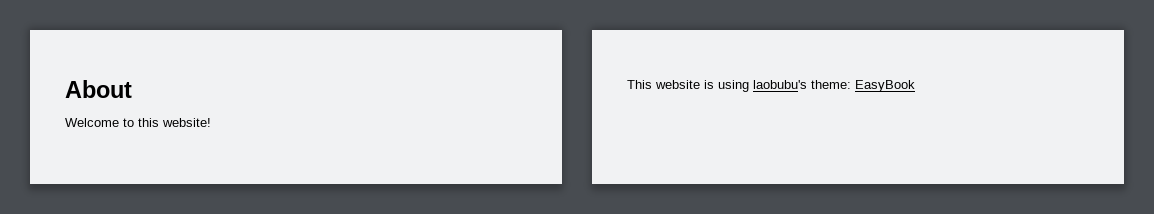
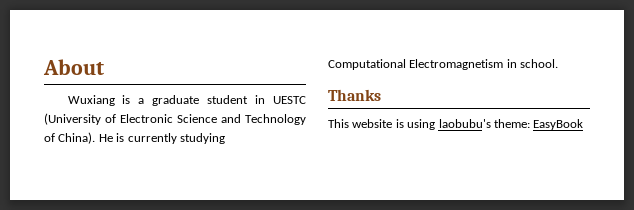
- Welcome to this website!
+ Wuxiang is a graduate student in UESTC (University of Electronic Science and Technology of China). He is currently studying Computational Electromagnetism in school.
+ Thanks

